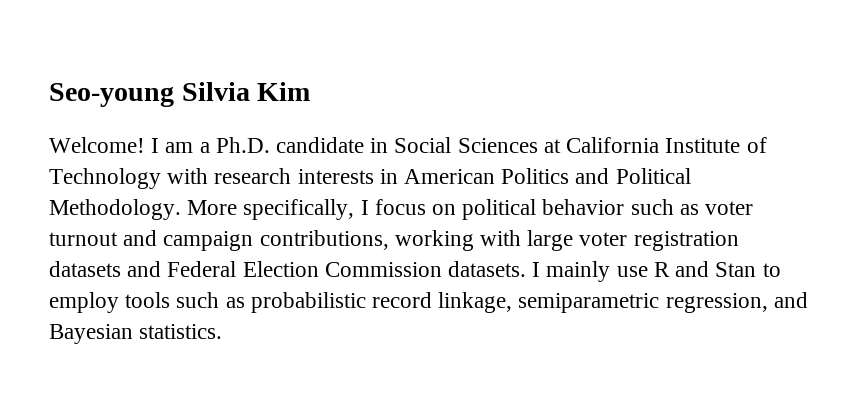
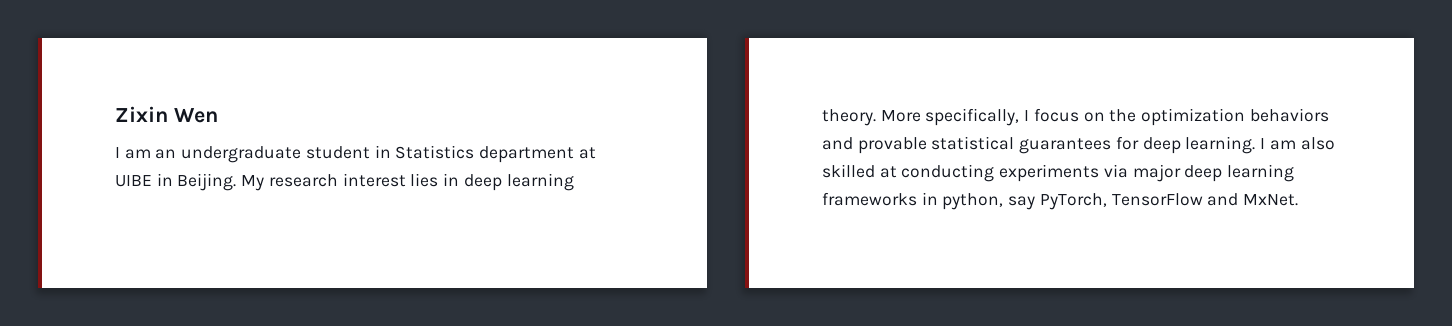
- Seo-young Silvia Kim
- Welcome! I am a Ph.D. candidate in Social Sciences at California Institute of Technology with research interests in American Politics and Political Methodology.
+ Zixin Wen
+ I am an undergraduate student in Statistics department at UIBE in Beijing. My research interest lies in deep learning theory.
- More specifically, I focus on political behavior such as voter turnout and campaign contributions, working with large voter registration datasets and Federal Election Commission datasets. I mainly use R and Stan to employ tools such as probabilistic record linkage, semiparametric regression, and Bayesian statistics.
+ More specifically, I focus on the optimization behaviors and provable statistical guarantees for deep learning. I am also skilled at conducting experiments via major deep learning frameworks in python, say PyTorch, TensorFlow and MxNet.

